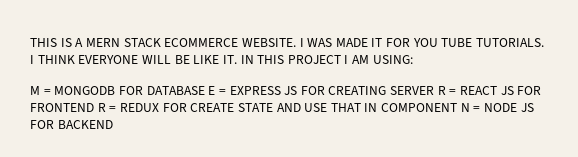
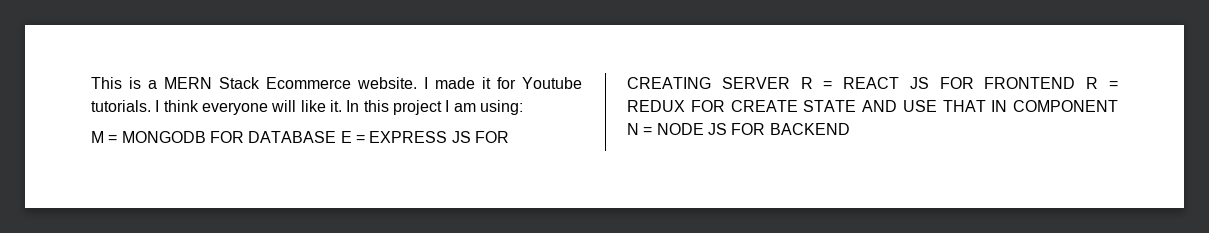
- THIS IS A MERN STACK ECOMMERCE WEBSITE. I WAS MADE IT FOR YOU TUBE TUTORIALS. I THINK EVERYONE WILL BE LIKE IT. IN THIS PROJECT I AM USING:
+ This is a MERN Stack Ecommerce website. I made it for Youtube tutorials. I think everyone will like it. In this project I am using:

